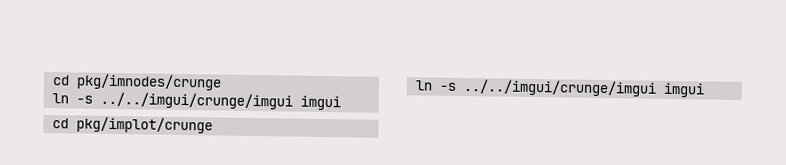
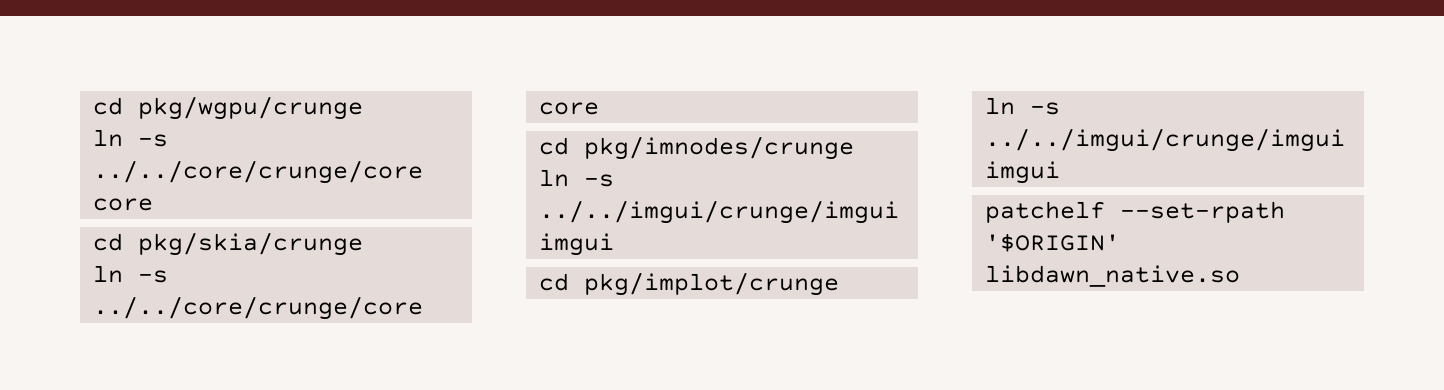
+ cd pkg/wgpu/crunge
+ ln -s ../../core/crunge/core core
+ cd pkg/skia/crunge
+ ln -s ../../core/crunge/core core
+ patchelf --set-rpath '$ORIGIN' libdawn_native.so

